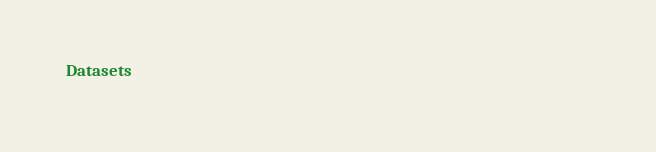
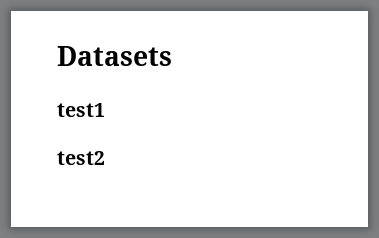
+ test1
+ test2

